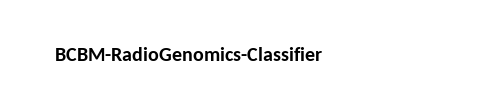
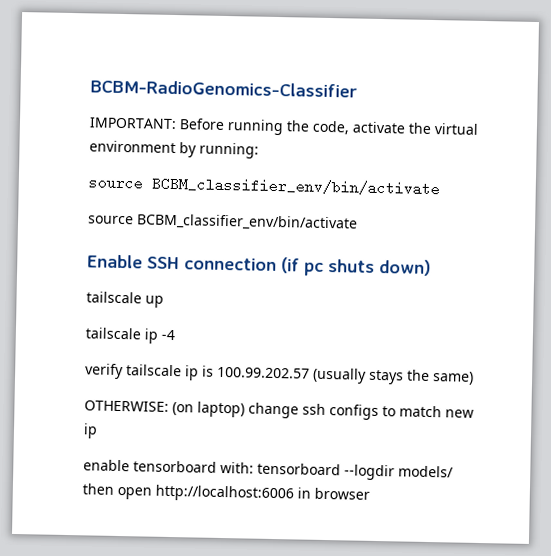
+ IMPORTANT: Before running the code, activate the virtual environment by running:
+ source BCBM_classifier_env/bin/activate
+ source BCBM_classifier_env/bin/activate
+ Enable SSH connection (if pc shuts down)
+ tailscale up
+ tailscale ip -4
+ verify tailscale ip is 100.99.202.57 (usually stays the same)
+ OTHERWISE: (on laptop) change ssh configs to match new ip
+ enable tensorboard with: tensorboard --logdir models/ then open http://localhost:6006 in browser

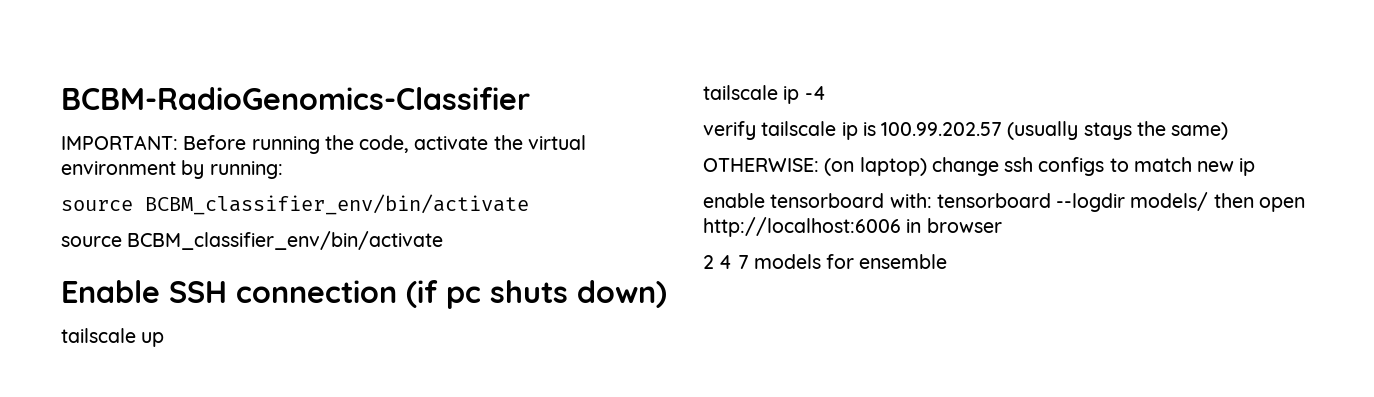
+ 2 4 7 models for ensemble

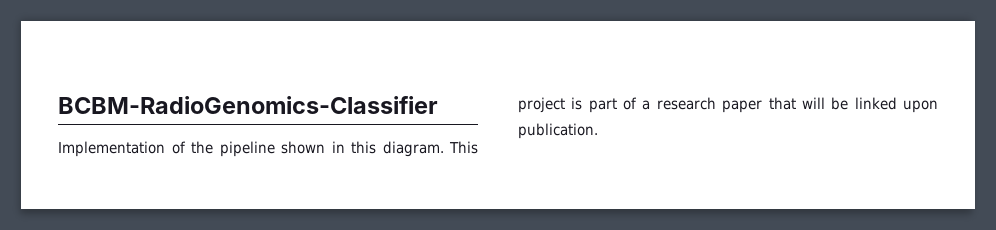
- IMPORTANT: Before running the code, activate the virtual environment by running:
- source BCBM_classifier_env/bin/activate
- source BCBM_classifier_env/bin/activate
- Enable SSH connection (if pc shuts down)
- tailscale up
- tailscale ip -4
- verify tailscale ip is 100.99.202.57 (usually stays the same)
- OTHERWISE: (on laptop) change ssh configs to match new ip
- enable tensorboard with: tensorboard --logdir models/ then open http://localhost:6006 in browser
- 2 4 7 models for ensemble
+ Implementation of the pipeline shown in this diagram. This project is part of a research paper that will be linked upon publication.

